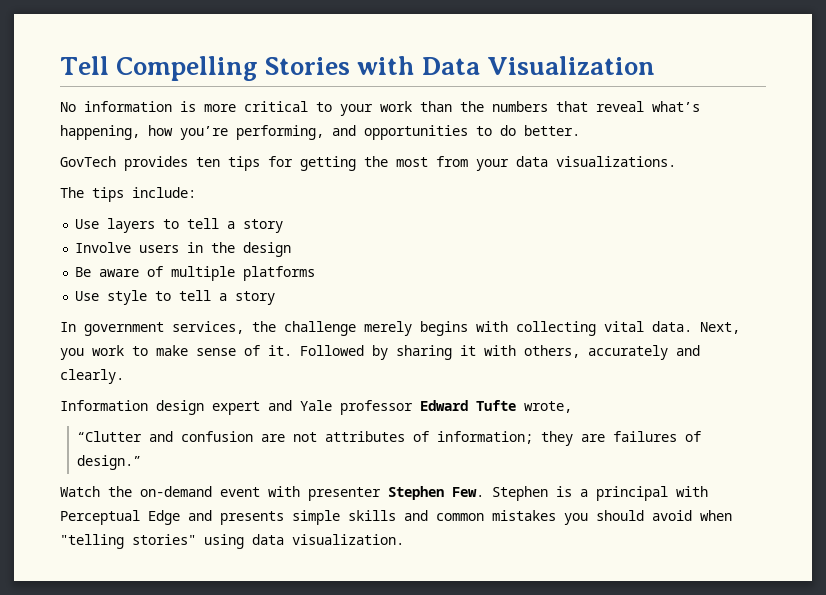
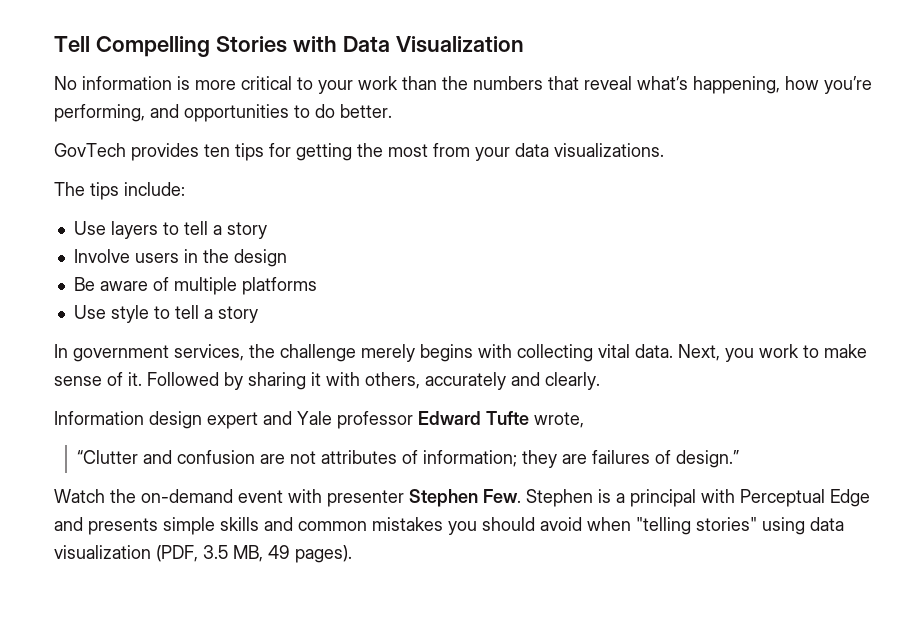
- Watch the on-demand event with presenter Stephen Few. Stephen is a principal with Perceptual Edge and presents simple skills and common mistakes you should avoid when "telling stories" using data visualization.
+ Watch the on-demand event with presenter Stephen Few. Stephen is a principal with Perceptual Edge and presents simple skills and common mistakes you should avoid when "telling stories" using data visualization (PDF, 3.5 MB, 49 pages).

